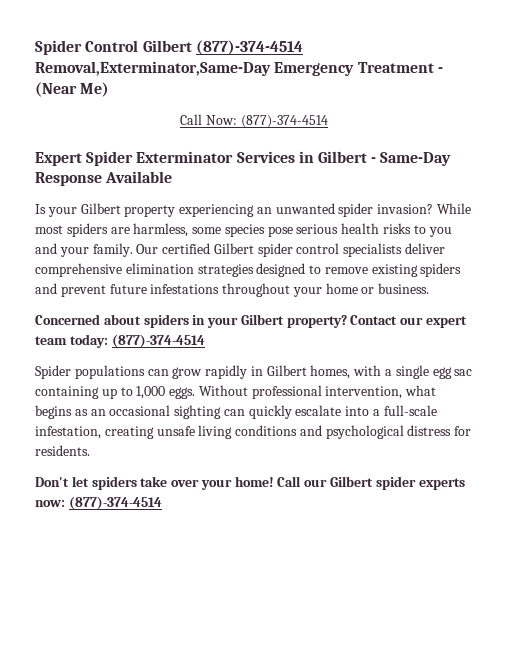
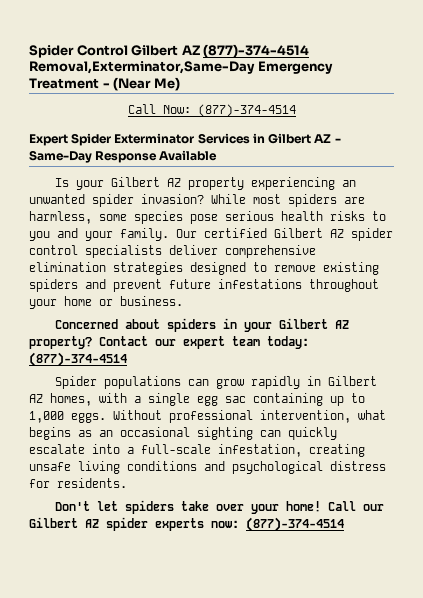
- Spider Control Gilbert (877)-374-4514 Removal,Exterminator,Same-Day Emergency Treatment - (Near Me)
+ Spider Control Gilbert AZ (877)-374-4514 Removal,Exterminator,Same-Day Emergency Treatment - (Near Me)
- Expert Spider Exterminator Services in Gilbert - Same-Day Response Available
+ Expert Spider Exterminator Services in Gilbert AZ - Same-Day Response Available
- Is your Gilbert property experiencing an unwanted spider invasion?
+ Is your Gilbert AZ property experiencing an unwanted spider invasion?
- Our certified Gilbert spider control specialists deliver comprehensive elimination strategies designed to remove existing spiders and prevent future infestations throughout your home or business.
+ Our certified Gilbert AZ spider control specialists deliver comprehensive elimination strategies designed to remove existing spiders and prevent future infestations throughout your home or business.
- Concerned about spiders in your Gilbert property?
+ Concerned about spiders in your Gilbert AZ property?
- Spider populations can grow rapidly in Gilbert homes, with a single egg sac containing up to 1,000 eggs.
+ Spider populations can grow rapidly in Gilbert AZ homes, with a single egg sac containing up to 1,000 eggs.
- Call our Gilbert spider experts now: (877)-374-4514
+ Call our Gilbert AZ spider experts now: (877)-374-4514

